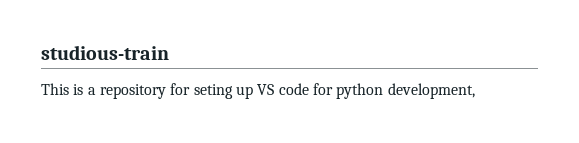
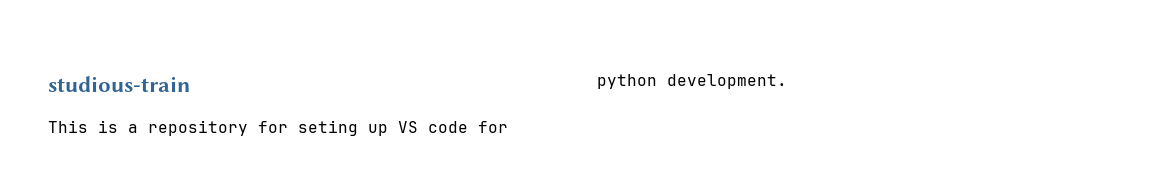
- This is a repository for seting up VS code for python development,
+ This is a repository for seting up VS code for python development.

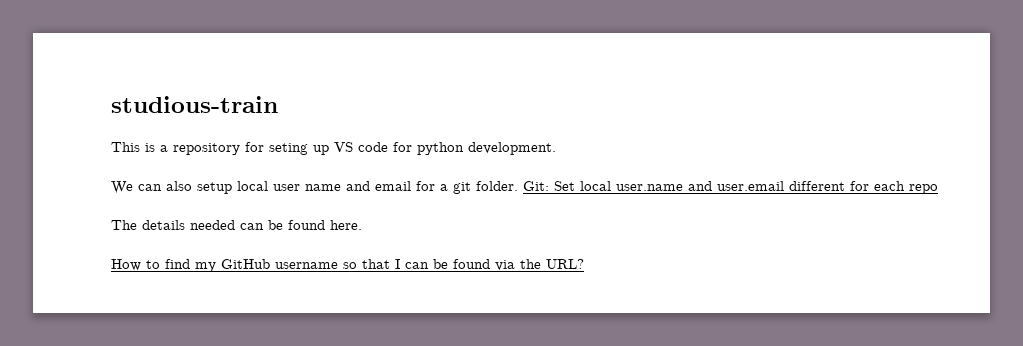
+ We can also setup local user name and email for a git folder. Git: Set local user.name and user.email different for each repo
+ The details needed can be found here.
+ How to find my GitHub username so that I can be found via the URL?

